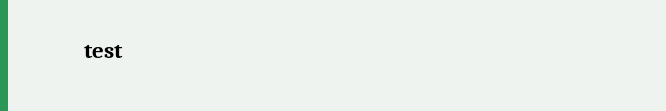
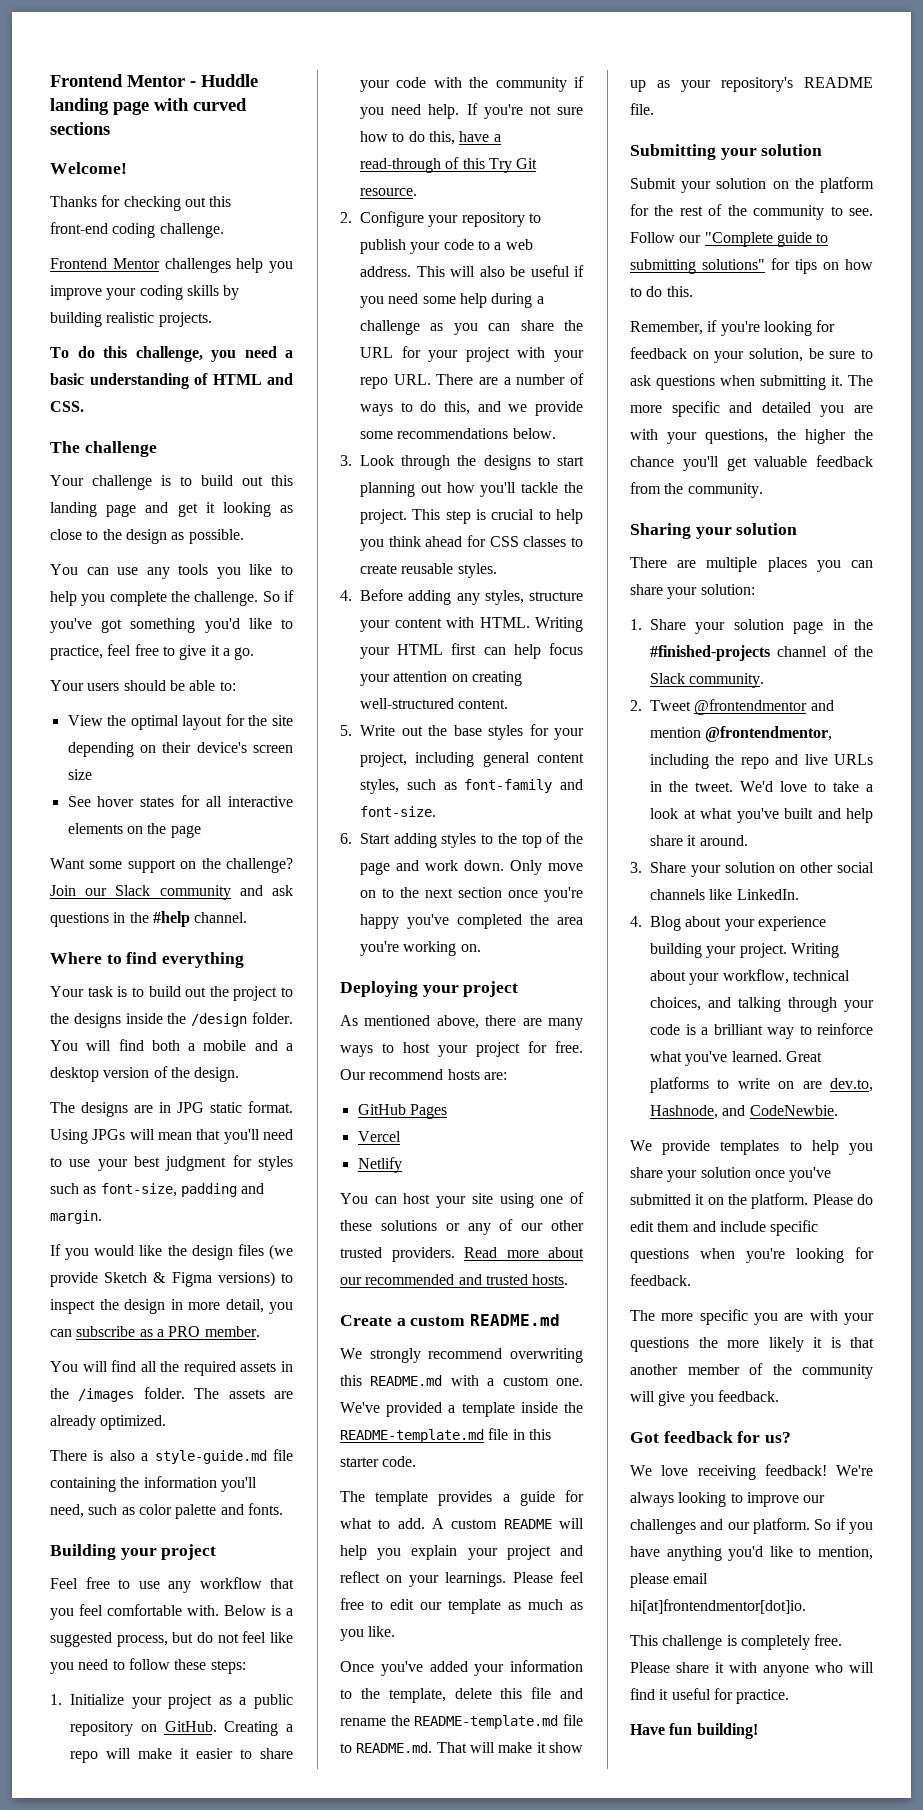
- test
+ Frontend Mentor - Huddle landing page with curved sections
+ Welcome!
+ Thanks for checking out this front-end coding challenge.
+ Frontend Mentor challenges help you improve your coding skills by building realistic projects.
+ To do this challenge, you need a basic understanding of HTML and CSS.
+ The challenge
+ Your challenge is to build out this landing page and get it looking as close to the design as possible.
+ You can use any tools you like to help you complete the challenge. So if you've got something you'd like to practice, feel free to give it a go.
+ Your users should be able to:
+ View the optimal layout for the site depending on their device's screen size
+ See hover states for all interactive elements on the page
+ Want some support on the challenge? Join our Slack community and ask questions in the #help channel.
+ Where to find everything
+ Your task is to build out the project to the designs inside the /design folder. You will find both a mobile and a desktop version of the design.
+ The designs are in JPG static format. Using JPGs will mean that you'll need to use your best judgment for styles such as font-size, padding and margin.
+ If you would like the design files (we provide Sketch & Figma versions) to inspect the design in more detail, you can subscribe as a PRO member.
+ You will find all the required assets in the /images folder. The assets are already optimized.
+ There is also a style-guide.md file containing the information you'll need, such as color palette and fonts.
+ Building your project
+ Feel free to use any workflow that you feel comfortable with. Below is a suggested process, but do not feel like you need to follow these steps:
+ 1. Initialize your project as a public repository on GitHub. Creating a repo will make it easier to share your code with the community if you need help. If you're not sure how to do this, have a read-through of this Try Git resource.
+ 2. Configure your repository to publish your code to a web address. This will also be useful if you need some help during a challenge as you can share the URL for your project with your repo URL. There are a number of ways to do this, and we provide some recommendations below.
+ 3. Look through the designs to start planning out how you'll tackle the project. This step is crucial to help you think ahead for CSS classes to create reusable styles.
+ 4. Before adding any styles, structure your content with HTML. Writing your HTML first can help focus your attention on creating well-structured content.
+ 5. Write out the base styles for your project, including general content styles, such as font-family and font-size.
+ 6. Start adding styles to the top of the page and work down. Only move on to the next section once you're happy you've completed the area you're working on.
+ Deploying your project
+ As mentioned above, there are many ways to host your project for free. Our recommend hosts are:
+ GitHub Pages
+ Vercel
+ Netlify
+ You can host your site using one of these solutions or any of our other trusted providers. Read more about our recommended and trusted hosts.
+ Create a custom README.md
+ We strongly recommend overwriting this README.md with a custom one. We've provided a template inside the README-template.md file in this starter code.
+ The template provides a guide for what to add. A custom README will help you explain your project and reflect on your learnings. Please feel free to edit our template as much as you like.
+ Once you've added your information to the template, delete this file and rename the README-template.md file to README.md. That will make it show up as your repository's README file.
+ Submitting your solution
+ Submit your solution on the platform for the rest of the community to see. Follow our "Complete guide to submitting solutions" for tips on how to do this.
+ Remember, if you're looking for feedback on your solution, be sure to ask questions when submitting it. The more specific and detailed you are with your questions, the higher the chance you'll get valuable feedback from the community.
+ Sharing your solution
+ There are multiple places you can share your solution:
+ 1. Share your solution page in the #finished-projects channel of the Slack community.
+ 2. Tweet @frontendmentor and mention @frontendmentor, including the repo and live URLs in the tweet. We'd love to take a look at what you've built and help share it around.
+ 3. Share your solution on other social channels like LinkedIn.
+ 4. Blog about your experience building your project. Writing about your workflow, technical choices, and talking through your code is a brilliant way to reinforce what you've learned. Great platforms to write on are dev.to, Hashnode, and CodeNewbie.
+ We provide templates to help you share your solution once you've submitted it on the platform. Please do edit them and include specific questions when you're looking for feedback.
+ The more specific you are with your questions the more likely it is that another member of the community will give you feedback.
+ Got feedback for us?
+ We love receiving feedback! We're always looking to improve our challenges and our platform. So if you have anything you'd like to mention, please email hi[at]frontendmentor[dot]io.
+ This challenge is completely free. Please share it with anyone who will find it useful for practice.
+ Have fun building!

